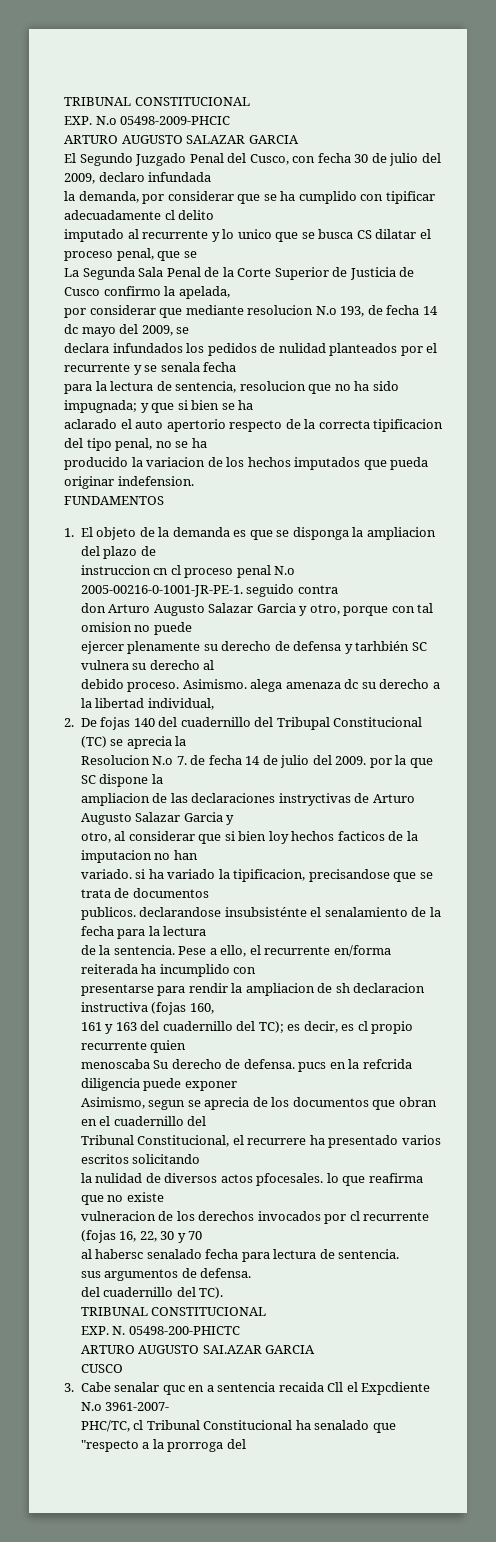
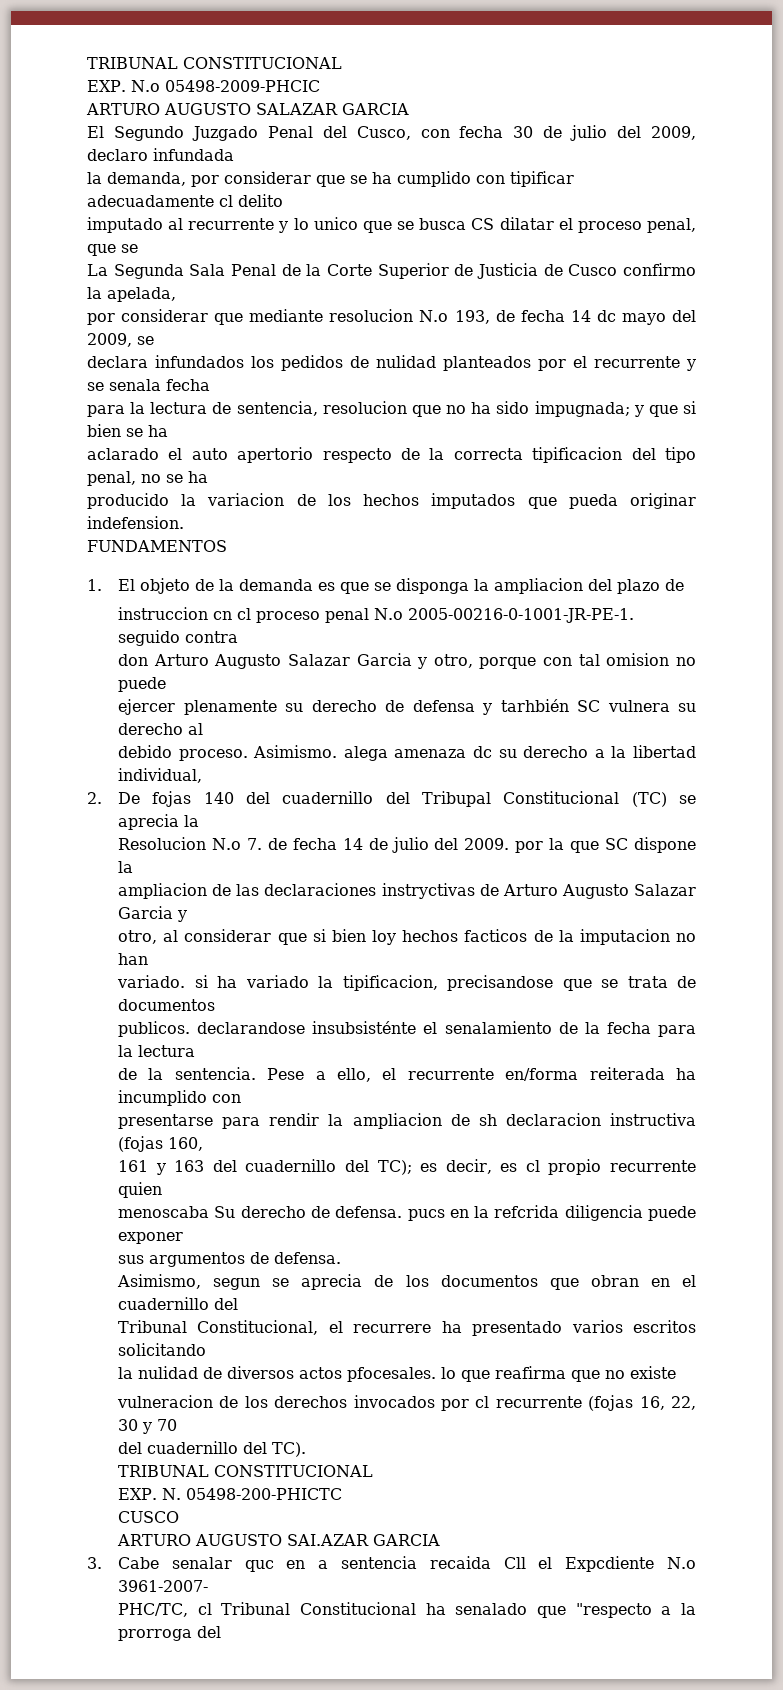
+ sus argumentos de defensa.
- al habersc senalado fecha para lectura de sentencia.
- sus argumentos de defensa.
+ CUSCO
- CUSCO

